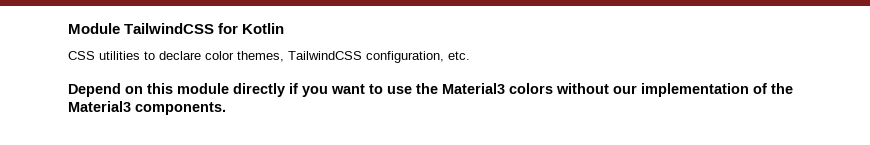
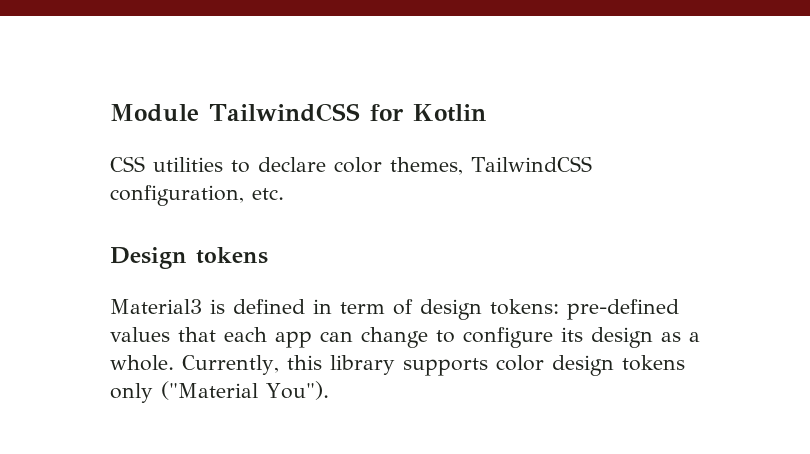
- Depend on this module directly if you want to use the Material3 colors without our implementation of the Material3 components.
+ Design tokens
+ Material3 is defined in term of design tokens: pre-defined values that each app can change to configure its design as a whole. Currently, this library supports color design tokens only ("Material You").

